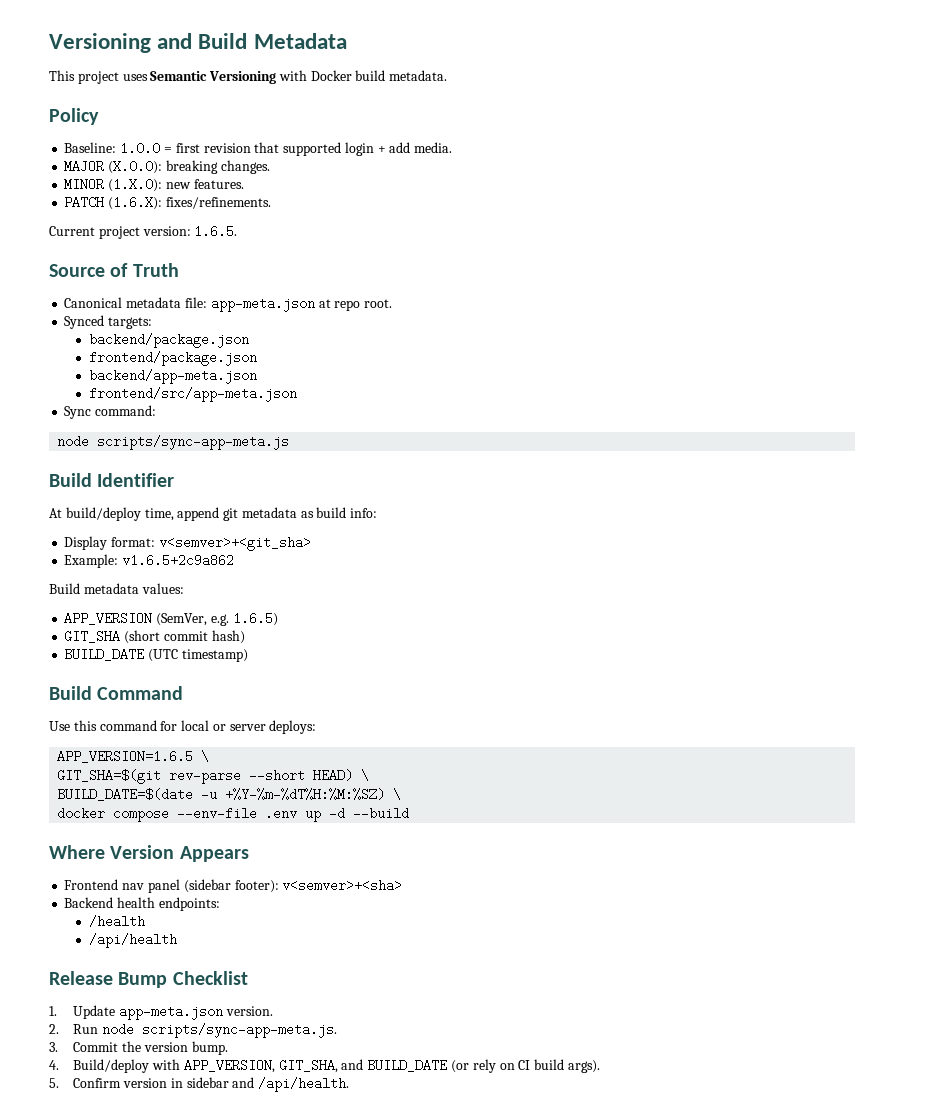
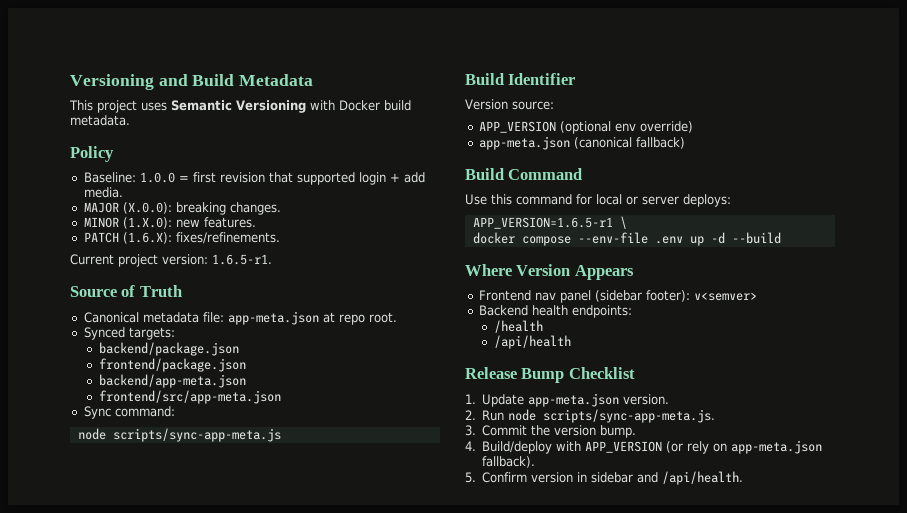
- Current project version: 1.6.5.
+ Current project version: 1.6.5-r1.
- At build/deploy time, append git metadata as build info:
- Display format: v<semver>+<git_sha>
- Example: v1.6.5+2c9a862
- Build metadata values:
- APP_VERSION (SemVer, e.g. 1.6.5)
- GIT_SHA (short commit hash)
- BUILD_DATE (UTC timestamp)
+ Version source:
+ APP_VERSION (optional env override)
+ app-meta.json (canonical fallback)
- APP_VERSION=1.6.5 \
- GIT_SHA=$(git rev-parse --short HEAD) \
- BUILD_DATE=$(date -u +%Y-%m-%dT%H:%M:%SZ) \
+ APP_VERSION=1.6.5-r1 \
- Frontend nav panel (sidebar footer): v<semver>+<sha>
+ Frontend nav panel (sidebar footer): v<semver>
- 4. Build/deploy with APP_VERSION, GIT_SHA, and BUILD_DATE (or rely on CI build args).
+ 4. Build/deploy with APP_VERSION (or rely on app-meta.json fallback).

